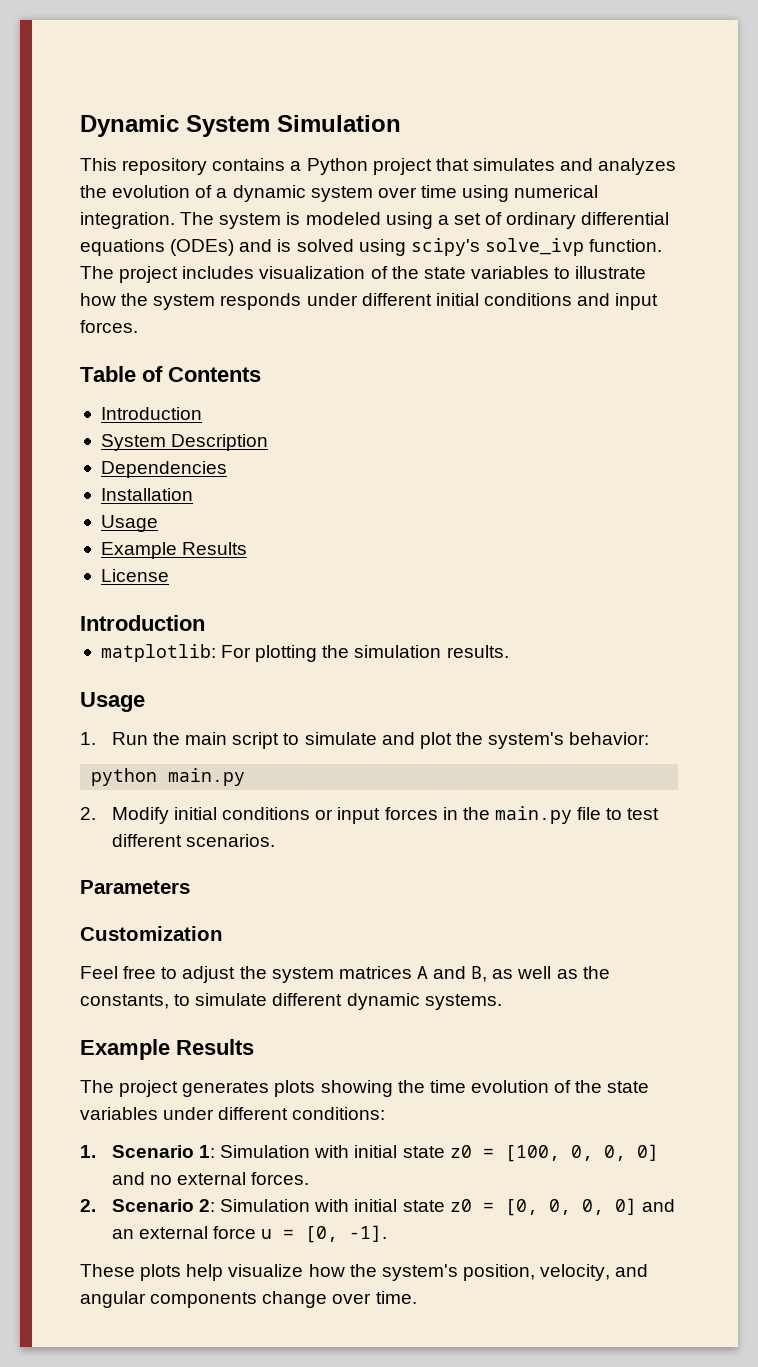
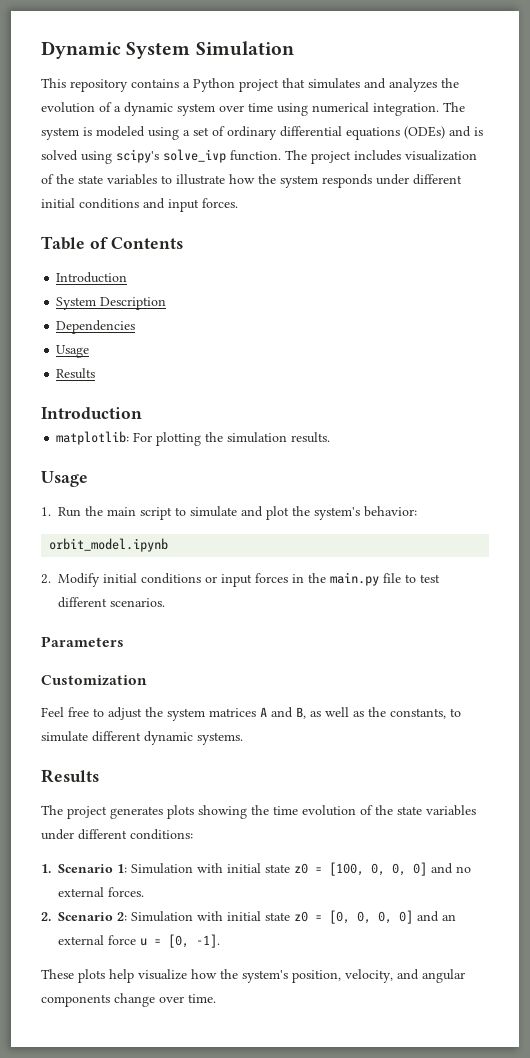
  Dependencies
- Installation
  Usage
- Example Results
- License
+ Results
- python main.py
+ orbit_model.ipynb
  Feel free to adjust the system matrices A and B, as well as the constants, to simulate different dynamic systems.
- Example Results
+ Results

